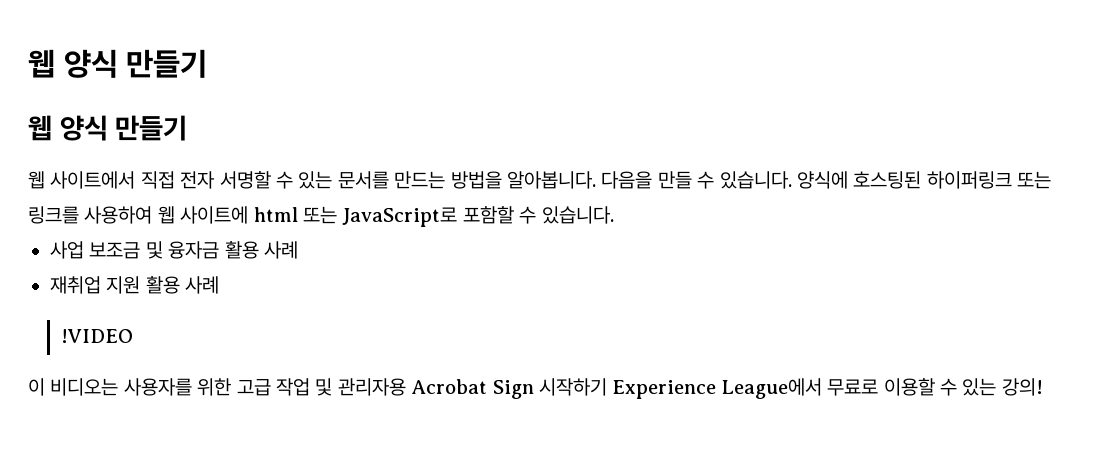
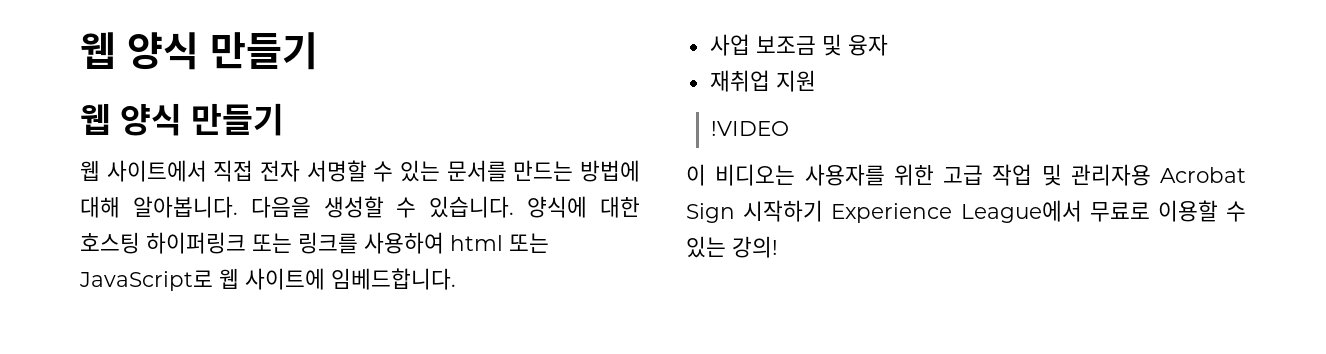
- 웹 사이트에서 직접 전자 서명할 수 있는 문서를 만드는 방법을 알아봅니다.
+ 웹 사이트에서 직접 전자 서명할 수 있는 문서를 만드는 방법에 대해 알아봅니다.
- 다음을 만들 수 있습니다.
+ 다음을 생성할 수 있습니다.
- 양식에 호스팅된 하이퍼링크 또는 링크를 사용하여 웹 사이트에 html 또는 JavaScript로 포함할 수 있습니다.
+ 양식에 대한 호스팅 하이퍼링크 또는 링크를 사용하여 html 또는 JavaScript로 웹 사이트에 임베드합니다.
- 사업 보조금 및 융자금 활용 사례
+ 사업 보조금 및 융자
- 재취업 지원 활용 사례
+ 재취업 지원

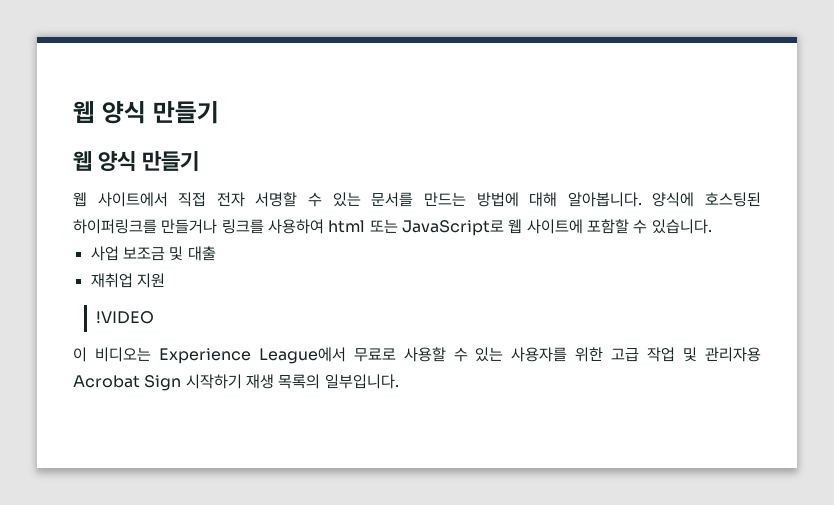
- 다음을 생성할 수 있습니다. 양식에 대한 호스팅 하이퍼링크 또는 링크를 사용하여 html 또는 JavaScript로 웹 사이트에 임베드합니다.
+ 양식에 호스팅된 하이퍼링크를 만들거나 링크를 사용하여 html 또는 JavaScript로 웹 사이트에 포함할 수 있습니다.
- 사업 보조금 및 융자
+ 사업 보조금 및 대출
- 이 비디오는 사용자를 위한 고급 작업 및 관리자용 Acrobat Sign 시작하기 Experience League에서 무료로 이용할 수 있는 강의!
+ 이 비디오는 Experience League에서 무료로 사용할 수 있는 사용자를 위한 고급 작업 및 관리자용 Acrobat Sign 시작하기 재생 목록의 일부입니다.

